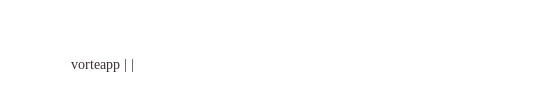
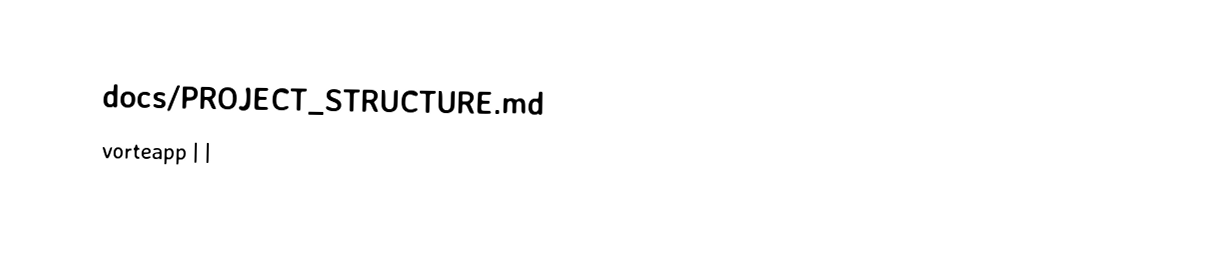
+ docs/PROJECT_STRUCTURE.md

